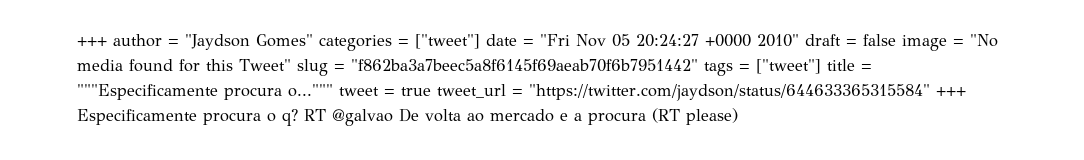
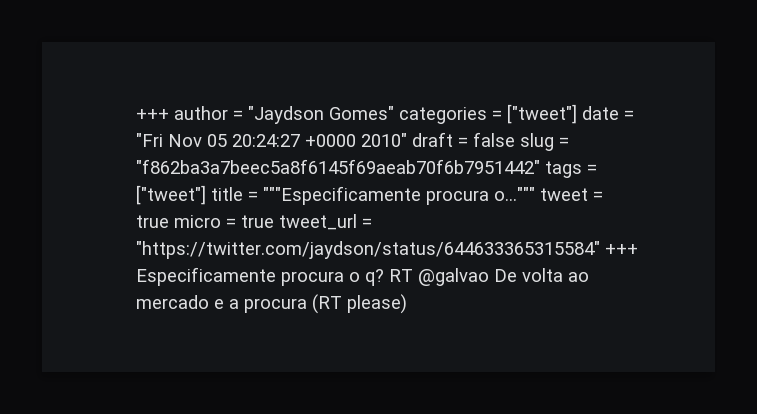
- +++ author = "Jaydson Gomes" categories = ["tweet"] date = "Fri Nov 05 20:24:27 +0000 2010" draft = false image = "No media found for this Tweet" slug = "f862ba3a7beec5a8f6145f69aeab70f6b7951442" tags = ["tweet"] title = """Especificamente procura o...""" tweet = true tweet_url = "https://twitter.com/jaydson/status/644633365315584" +++ Especificamente procura o q?
+ +++ author = "Jaydson Gomes" categories = ["tweet"] date = "Fri Nov 05 20:24:27 +0000 2010" draft = false slug = "f862ba3a7beec5a8f6145f69aeab70f6b7951442" tags = ["tweet"] title = """Especificamente procura o...""" tweet = true micro = true tweet_url = "https://twitter.com/jaydson/status/644633365315584" +++ Especificamente procura o q?

